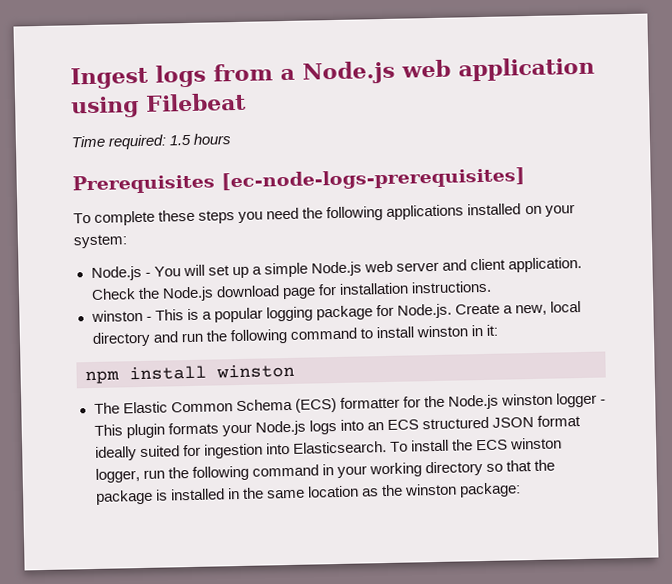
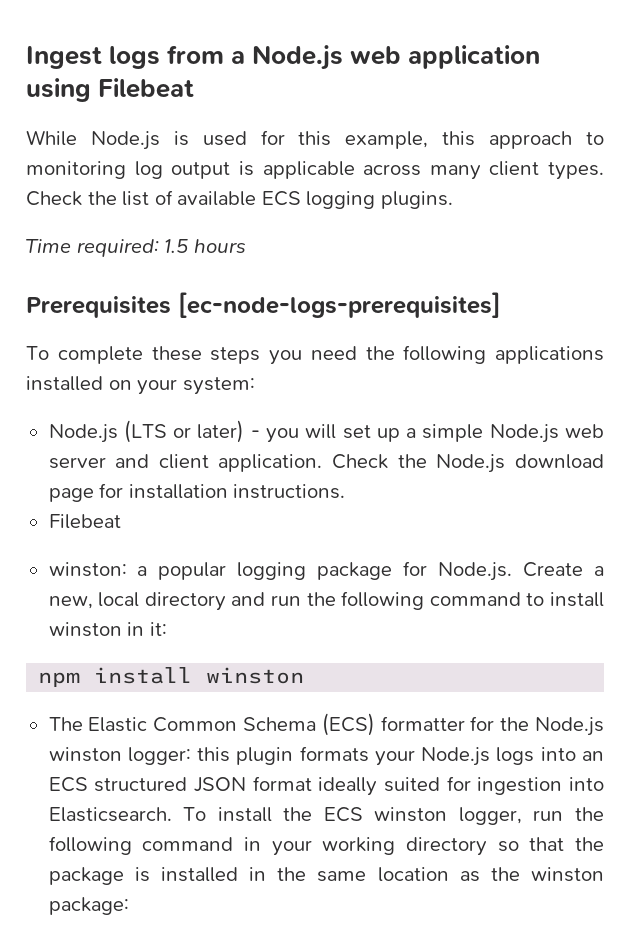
+ While Node.js is used for this example, this approach to monitoring log output is applicable across many client types. Check the list of available ECS logging plugins.
- Node.js - You will set up a simple Node.js web server and client application.
+ Node.js (LTS or later) - you will set up a simple Node.js web server and client application.
  Check the Node.js download page for installation instructions.
- winston - This is a popular logging package for Node.js. Create a new, local directory and run the following command to install winston in it:
+ Filebeat
+ winston: a popular logging package for Node.js. Create a new, local directory and run the following command to install winston in it:
- The Elastic Common Schema (ECS) formatter for the Node.js winston logger - This plugin formats your Node.js logs into an ECS structured JSON format ideally suited for ingestion into Elasticsearch.
+ The Elastic Common Schema (ECS) formatter for the Node.js winston logger: this plugin formats your Node.js logs into an ECS structured JSON format ideally suited for ingestion into Elasticsearch.

